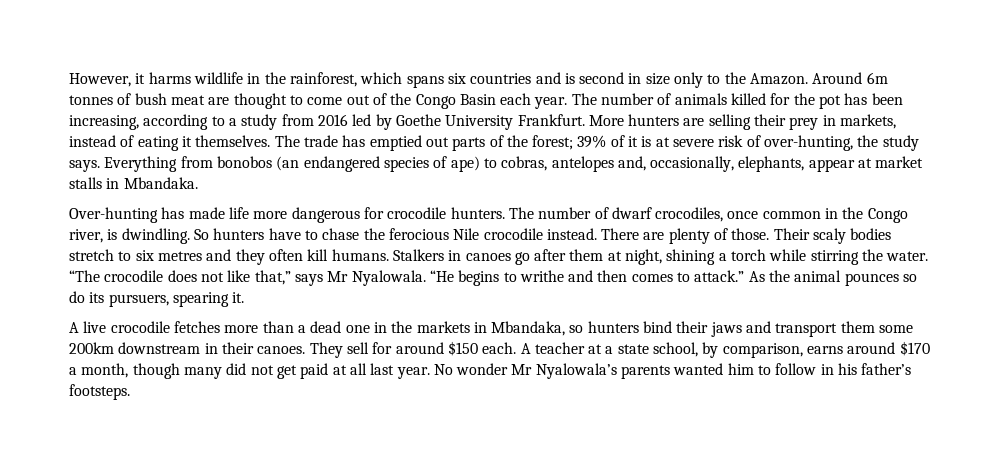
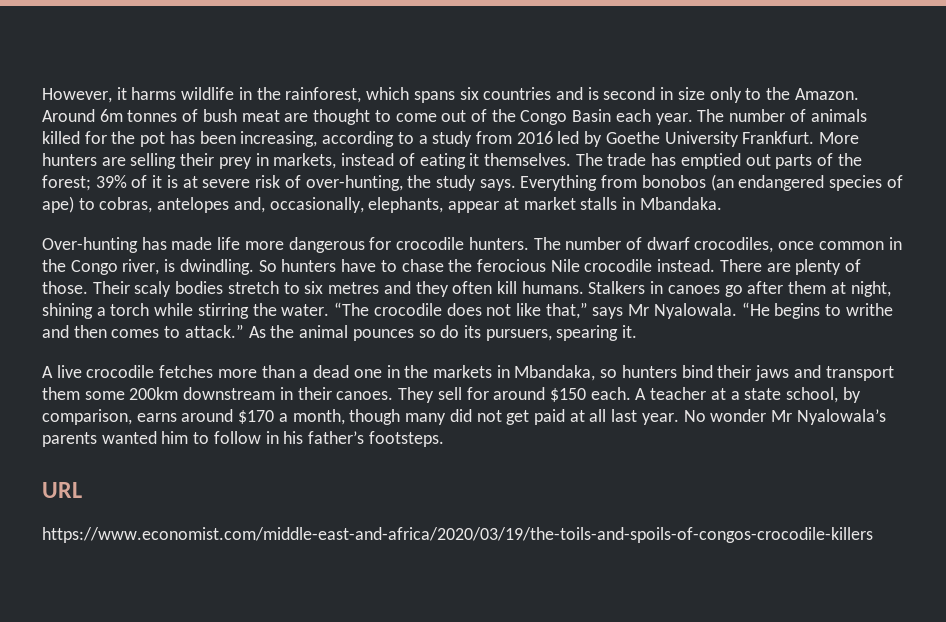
+ URL
+ https://www.economist.com/middle-east-and-africa/2020/03/19/the-toils-and-spoils-of-congos-crocodile-killers

